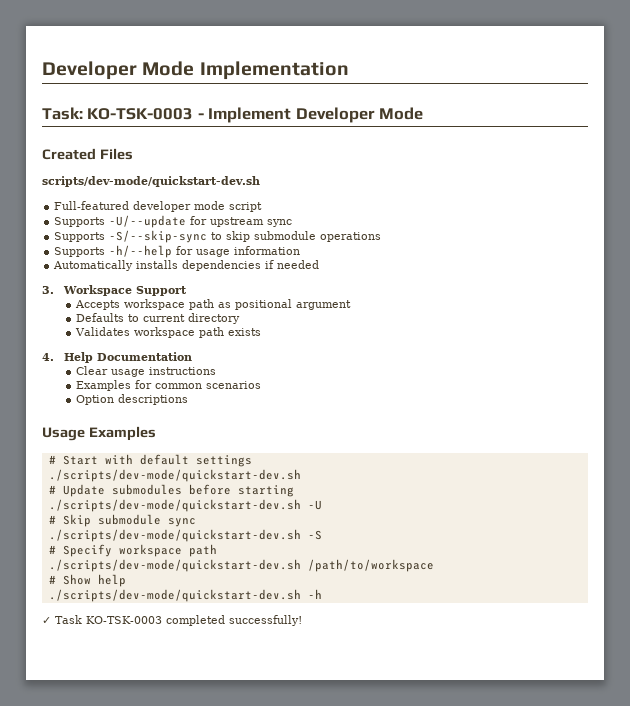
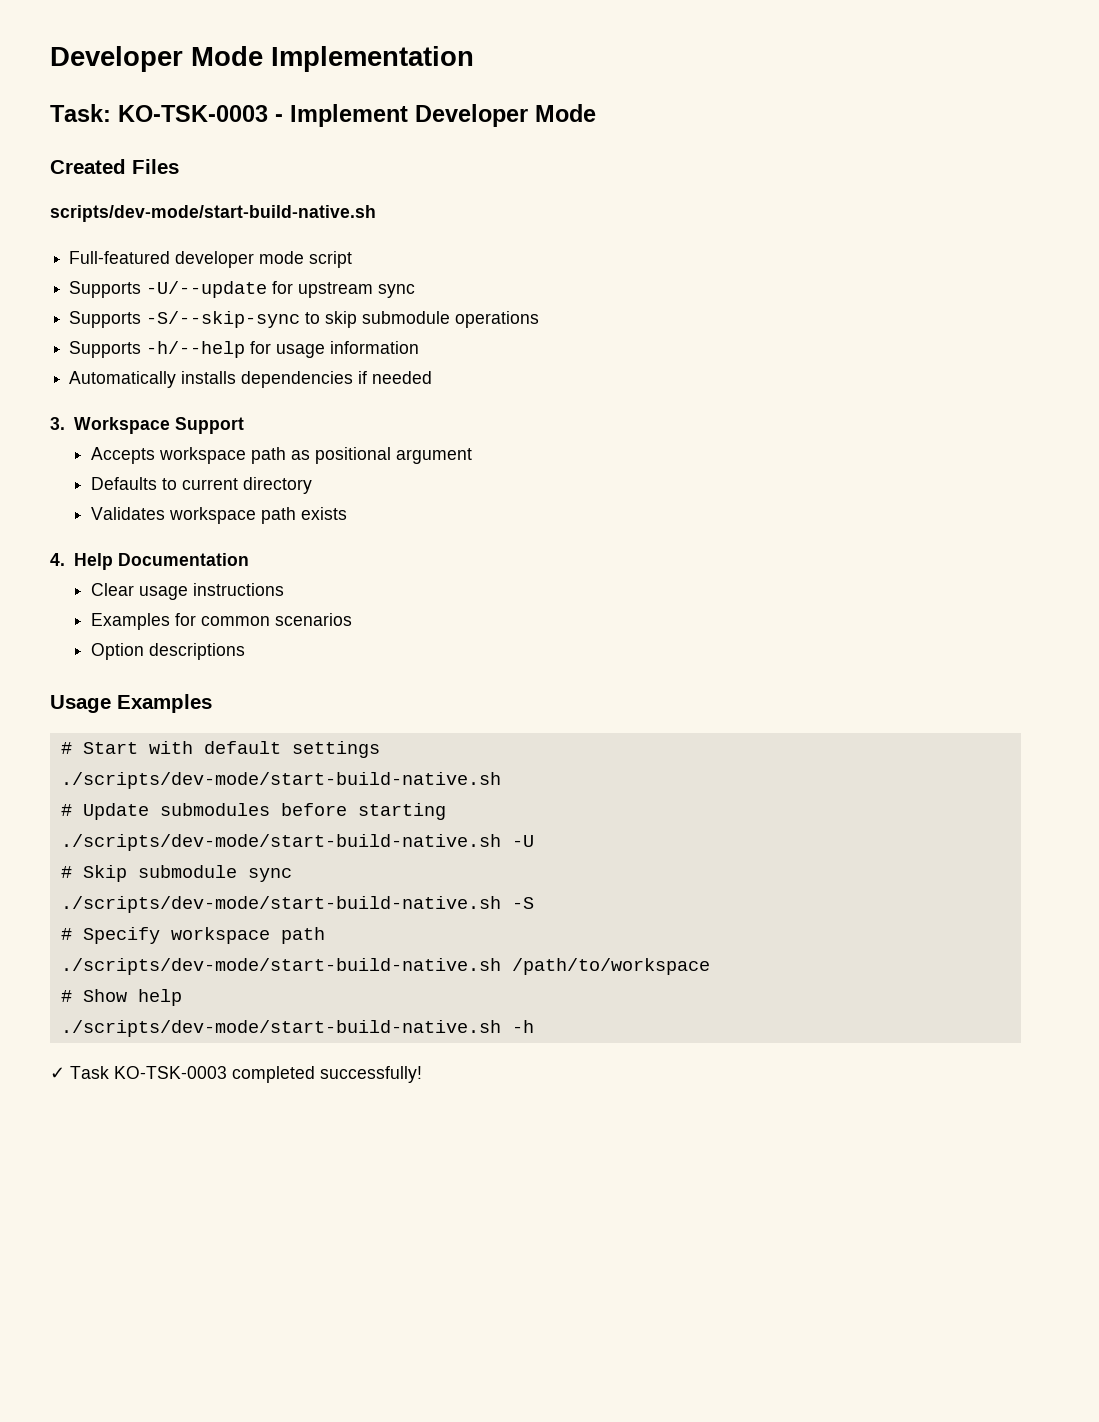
- scripts/dev-mode/quickstart-dev.sh
+ scripts/dev-mode/start-build-native.sh
  # Start with default settings
- ./scripts/dev-mode/quickstart-dev.sh
+ ./scripts/dev-mode/start-build-native.sh
- ./scripts/dev-mode/quickstart-dev.sh -U
+ ./scripts/dev-mode/start-build-native.sh -U
- ./scripts/dev-mode/quickstart-dev.sh -S
+ ./scripts/dev-mode/start-build-native.sh -S
- ./scripts/dev-mode/quickstart-dev.sh /path/to/workspace
+ ./scripts/dev-mode/start-build-native.sh /path/to/workspace
- ./scripts/dev-mode/quickstart-dev.sh -h
+ ./scripts/dev-mode/start-build-native.sh -h

